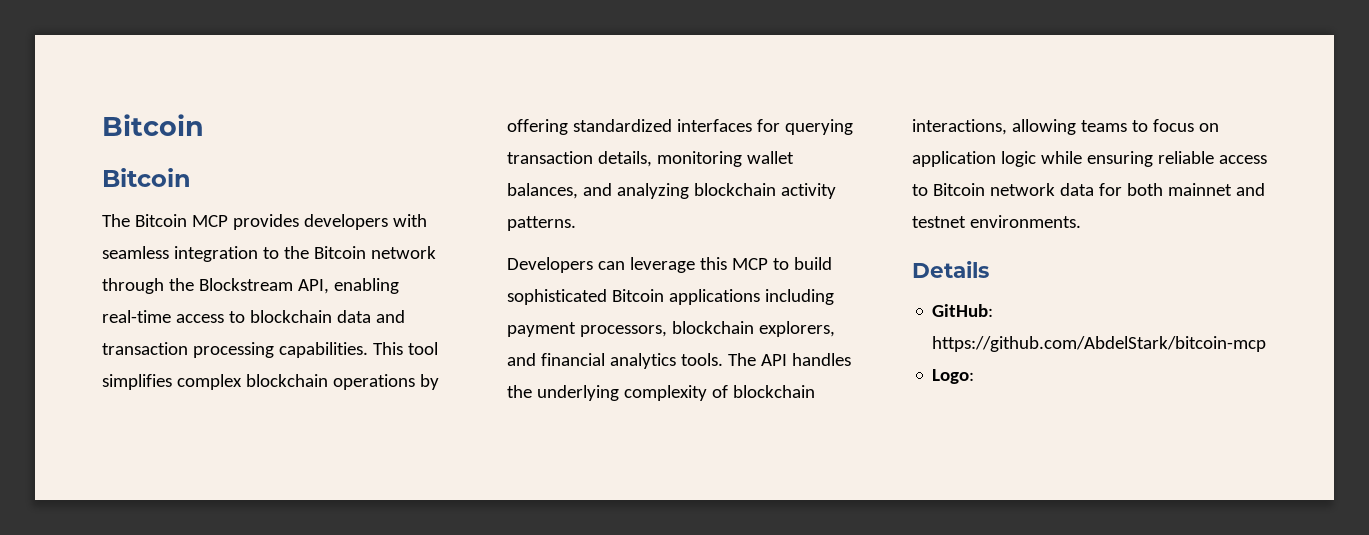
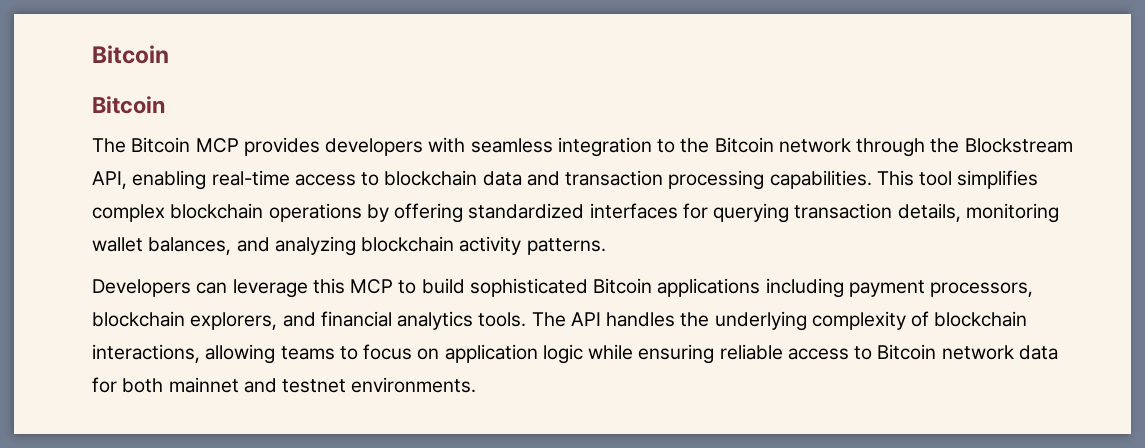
- Details
- GitHub: https://github.com/AbdelStark/bitcoin-mcp
- Logo:

